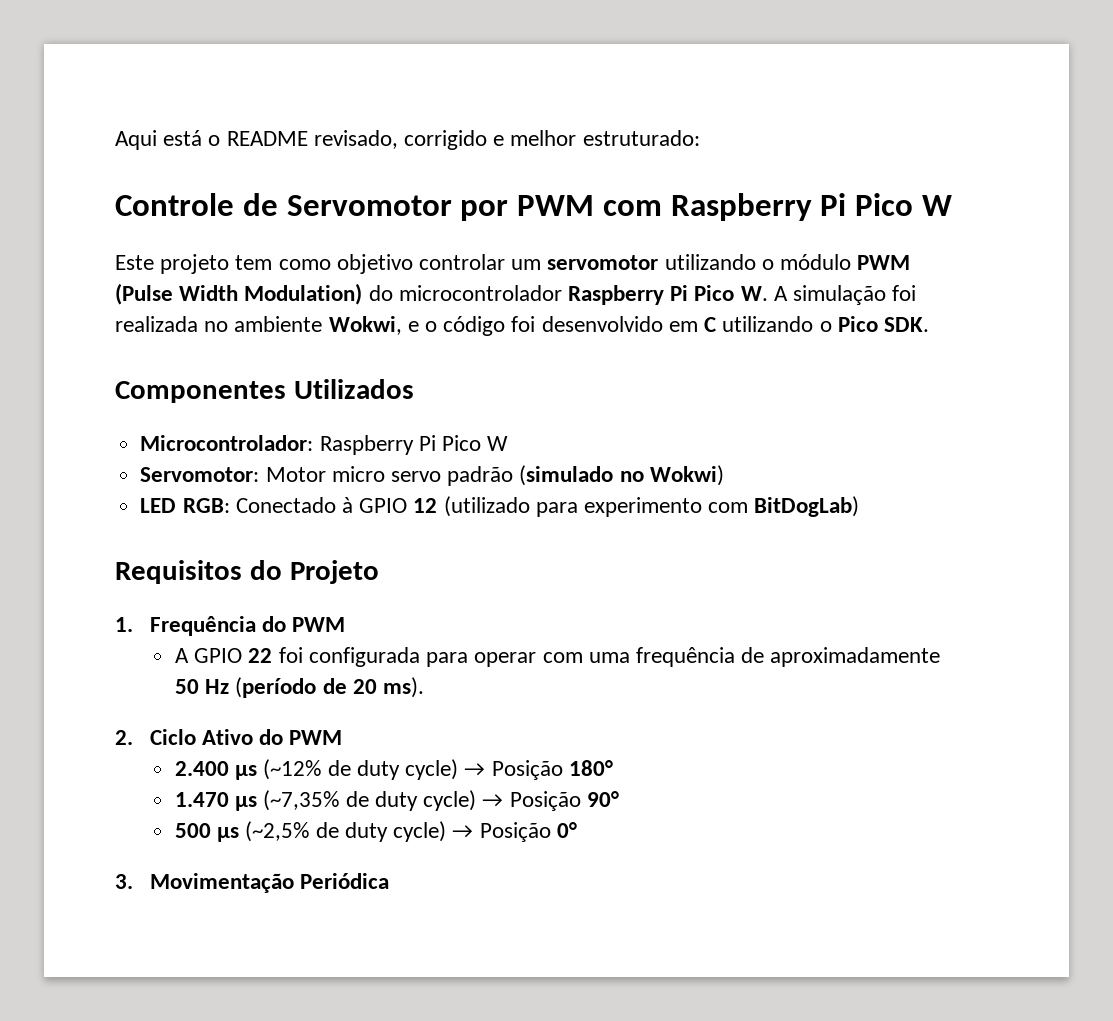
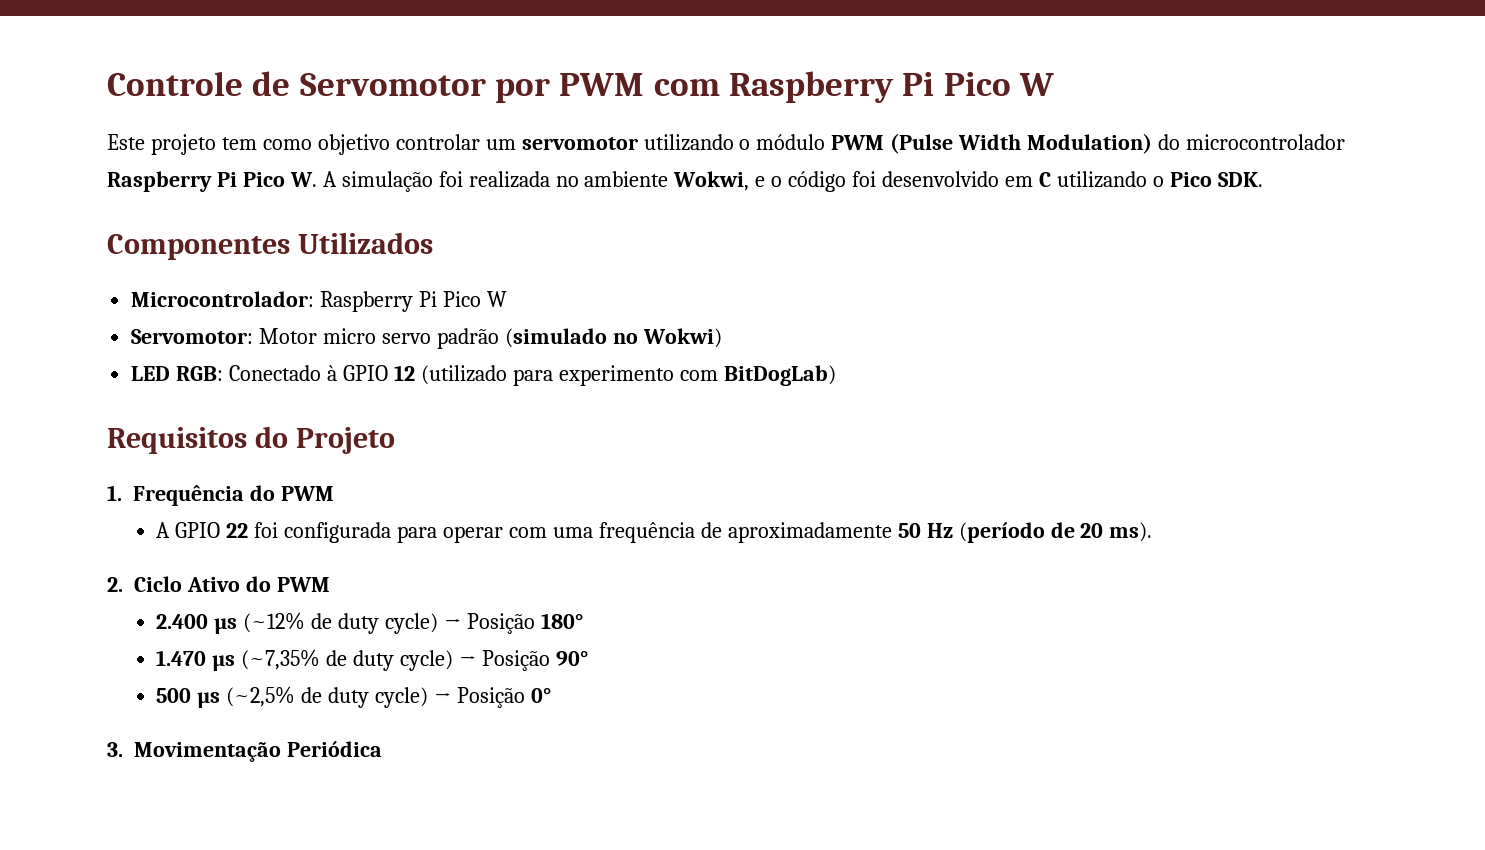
- Aqui está o README revisado, corrigido e melhor estruturado:

